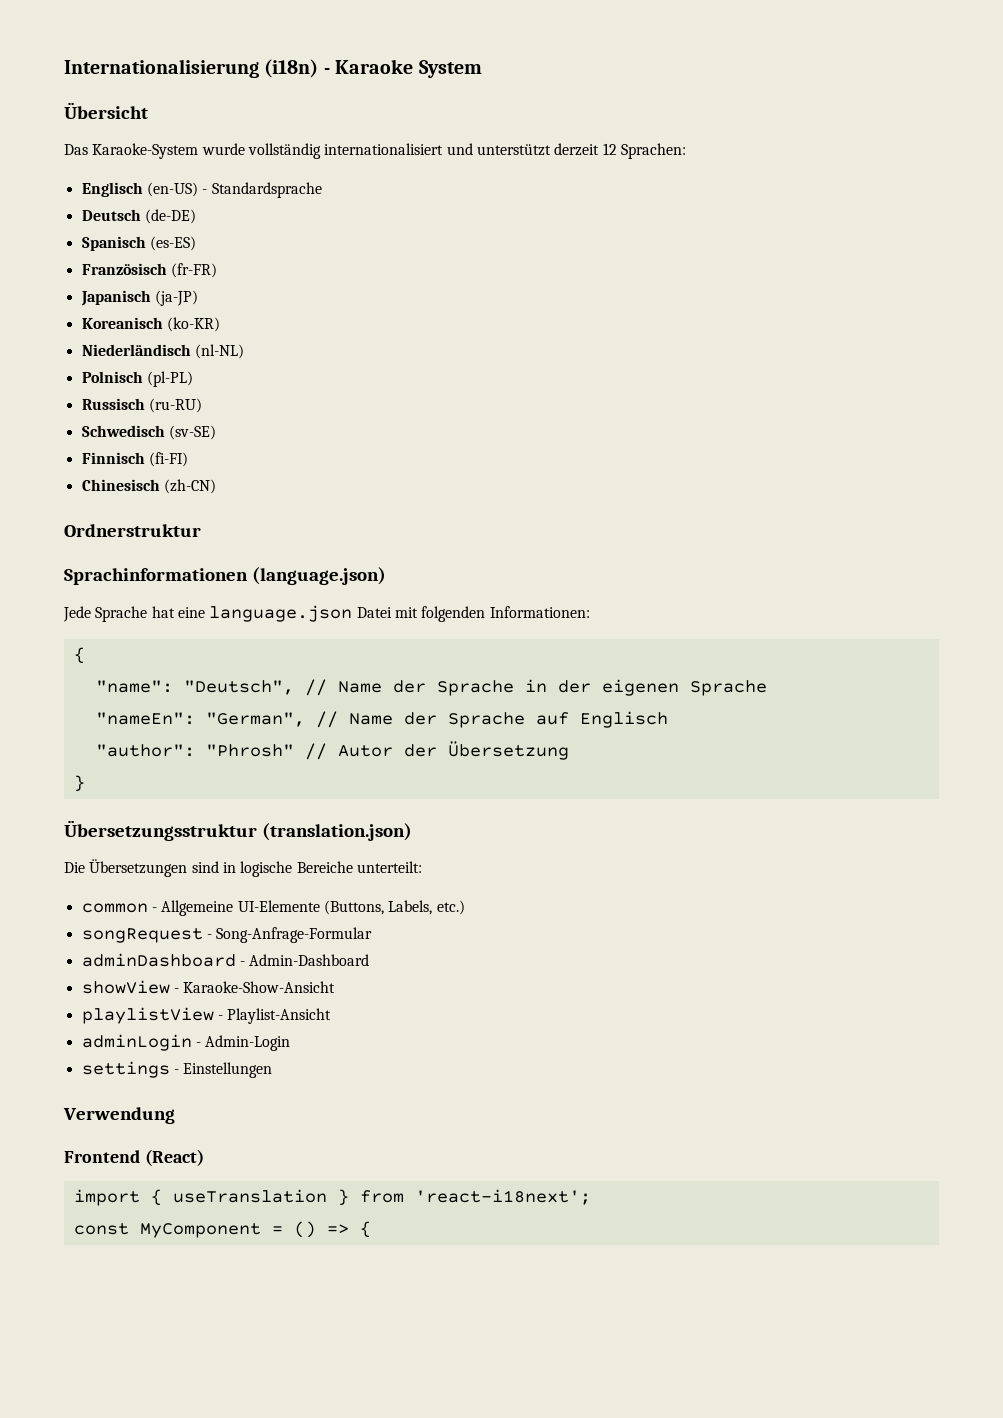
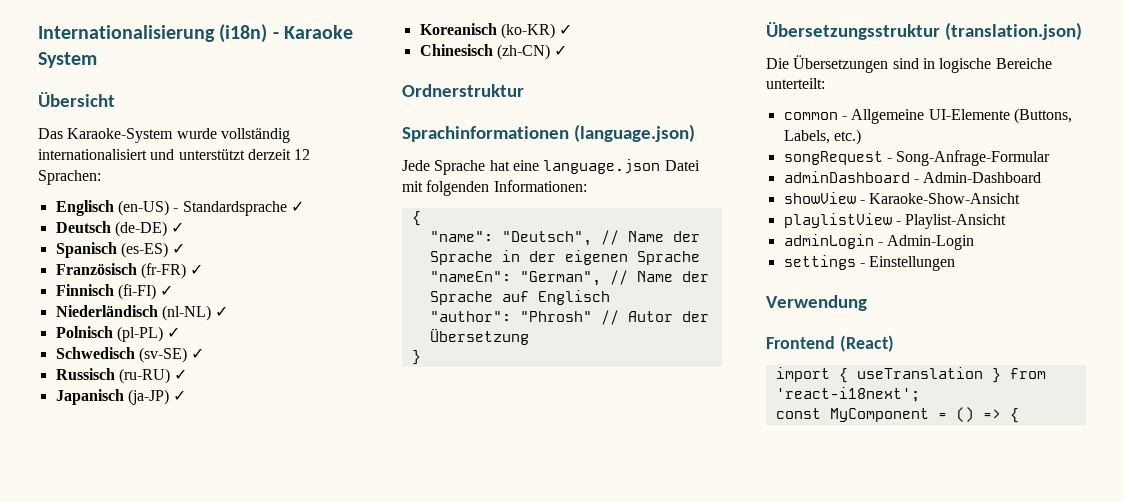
- Englisch (en-US) - Standardsprache
+ Englisch (en-US) - Standardsprache ✓
- Deutsch (de-DE)
+ Deutsch (de-DE) ✓
- Spanisch (es-ES)
+ Spanisch (es-ES) ✓
- Französisch (fr-FR)
+ Französisch (fr-FR) ✓
+ Finnisch (fi-FI) ✓
+ Niederländisch (nl-NL) ✓
+ Polnisch (pl-PL) ✓
+ Schwedisch (sv-SE) ✓
+ Russisch (ru-RU) ✓
- Japanisch (ja-JP)
+ Japanisch (ja-JP) ✓
- Koreanisch (ko-KR)
- Niederländisch (nl-NL)
- Polnisch (pl-PL)
- Russisch (ru-RU)
- Schwedisch (sv-SE)
- Finnisch (fi-FI)
+ Koreanisch (ko-KR) ✓
- Chinesisch (zh-CN)
+ Chinesisch (zh-CN) ✓

